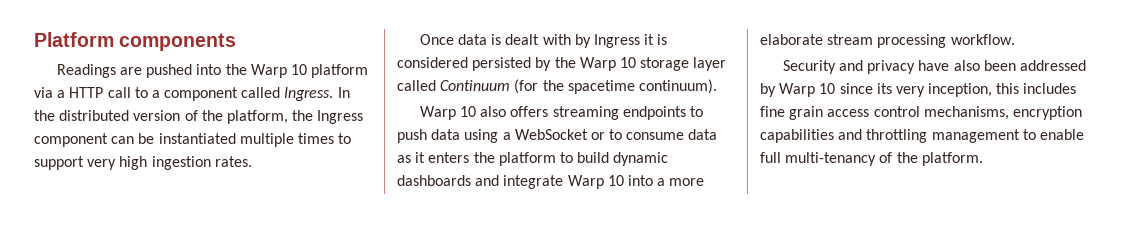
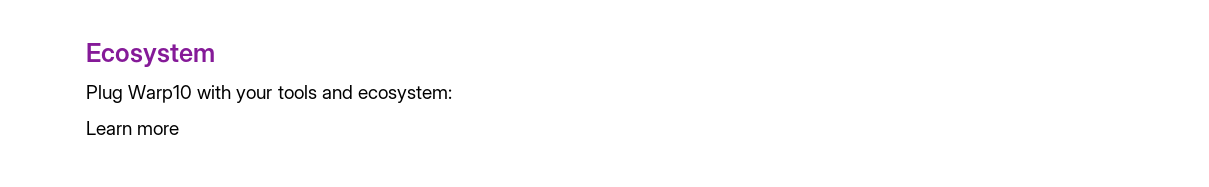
- Platform components
- Readings are pushed into the Warp 10 platform via a HTTP call to a component called Ingress. In the distributed version of the platform, the Ingress component can be instantiated multiple times to support very high ingestion rates.
- Once data is dealt with by Ingress it is considered persisted by the Warp 10 storage layer called Continuum (for the spacetime continuum).
- Warp 10 also offers streaming endpoints to push data using a WebSocket or to consume data as it enters the platform to build dynamic dashboards and integrate Warp 10 into a more elaborate stream processing workflow.
- Security and privacy have also been addressed by Warp 10 since its very inception, this includes fine grain access control mechanisms, encryption capabilities and throttling management to enable full multi-tenancy of the platform.
+ Ecosystem
+ Plug Warp10 with your tools and ecosystem:
+ Learn more

